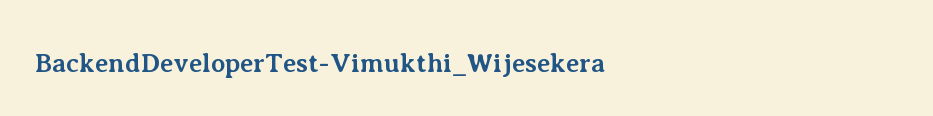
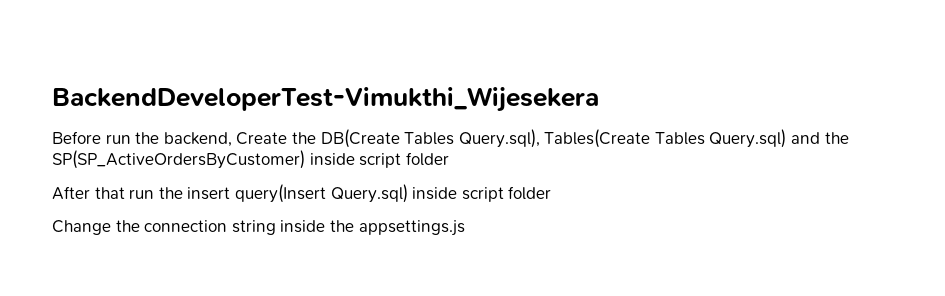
+ Before run the backend, Create the DB(Create Tables Query.sql), Tables(Create Tables Query.sql) and the SP(SP_ActiveOrdersByCustomer) inside script folder
+ After that run the insert query(Insert Query.sql) inside script folder
+ Change the connection string inside the appsettings.js

